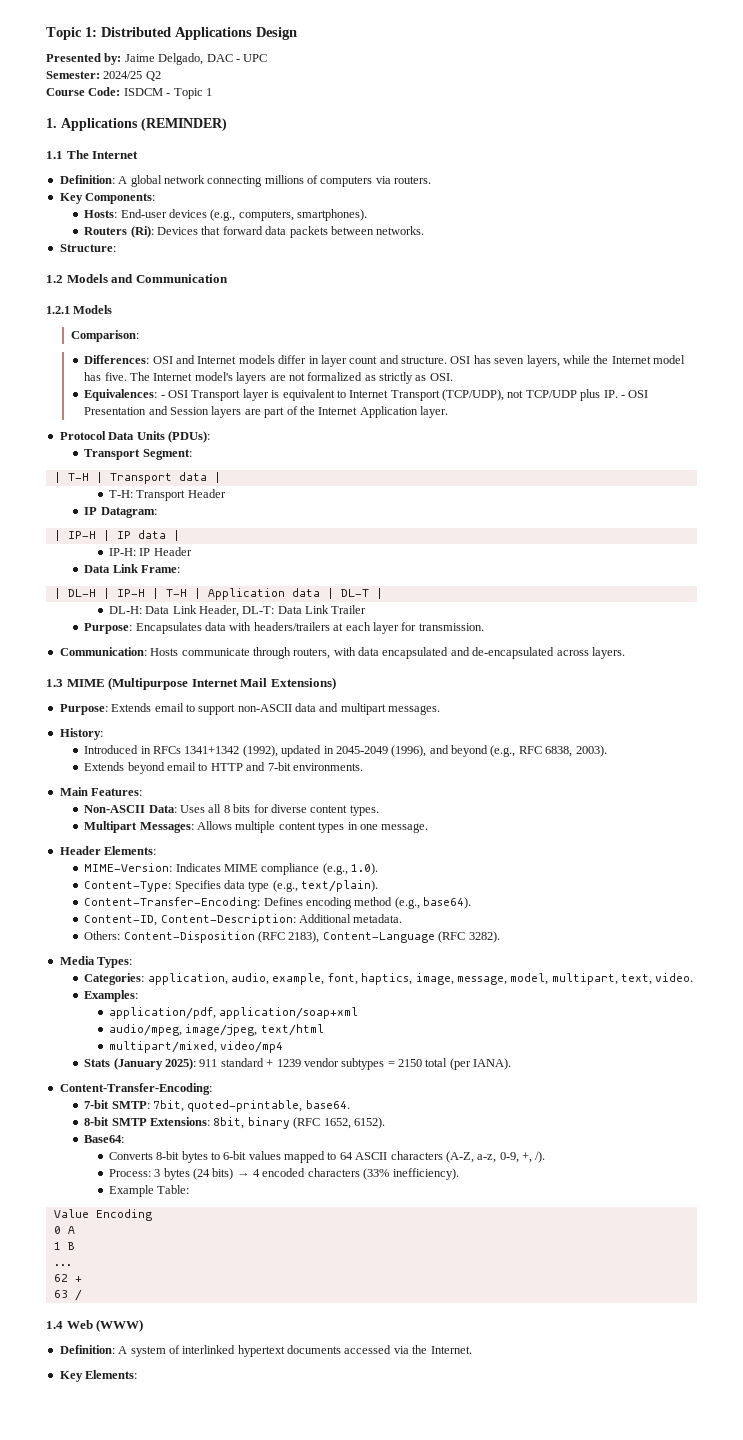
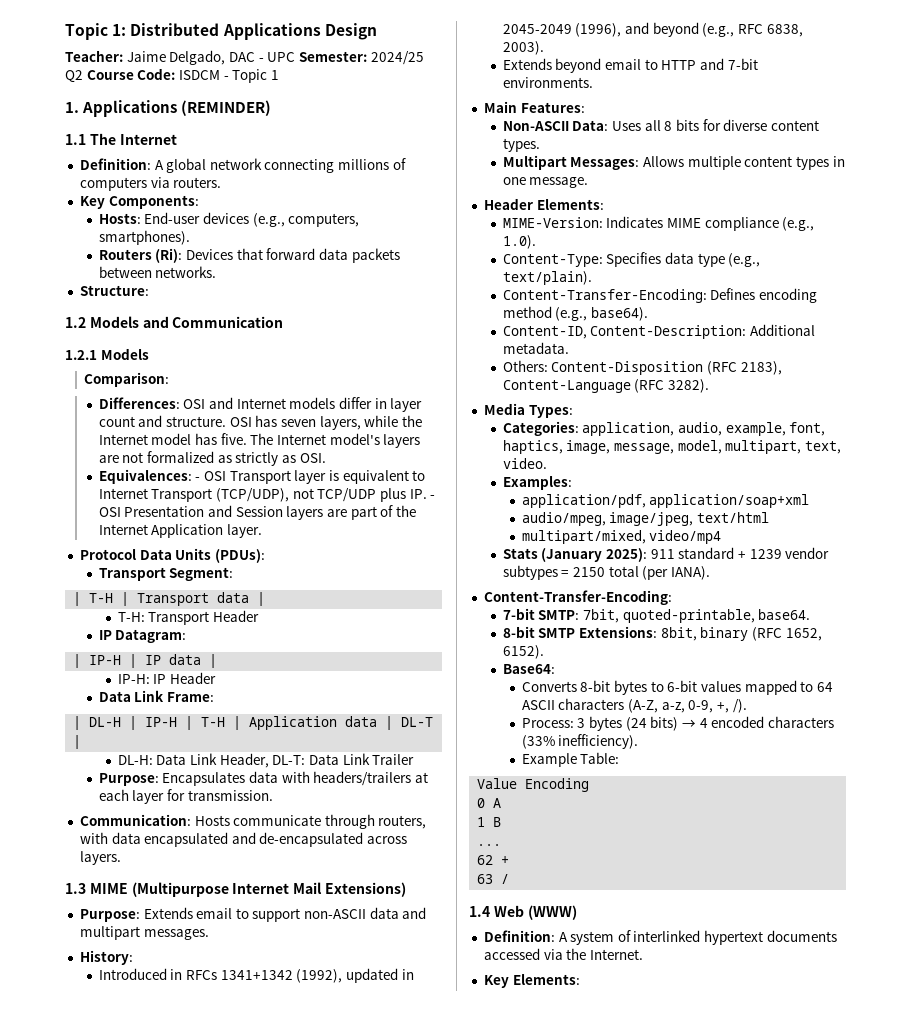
- Presented by: Jaime Delgado, DAC - UPC
- Semester: 2024/25 Q2
- Course Code: ISDCM - Topic 1
+ Teacher: Jaime Delgado, DAC - UPC Semester: 2024/25 Q2 Course Code: ISDCM - Topic 1

